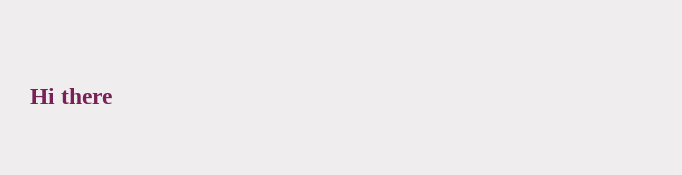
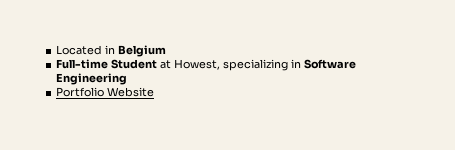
- Hi there
+ Located in Belgium
+ Full-time Student at Howest, specializing in Software Engineering
+ Portfolio Website

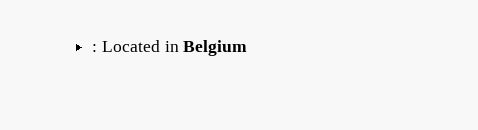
- Located in Belgium
+ : Located in Belgium
- Full-time Student at Howest, specializing in Software Engineering
- Portfolio Website

